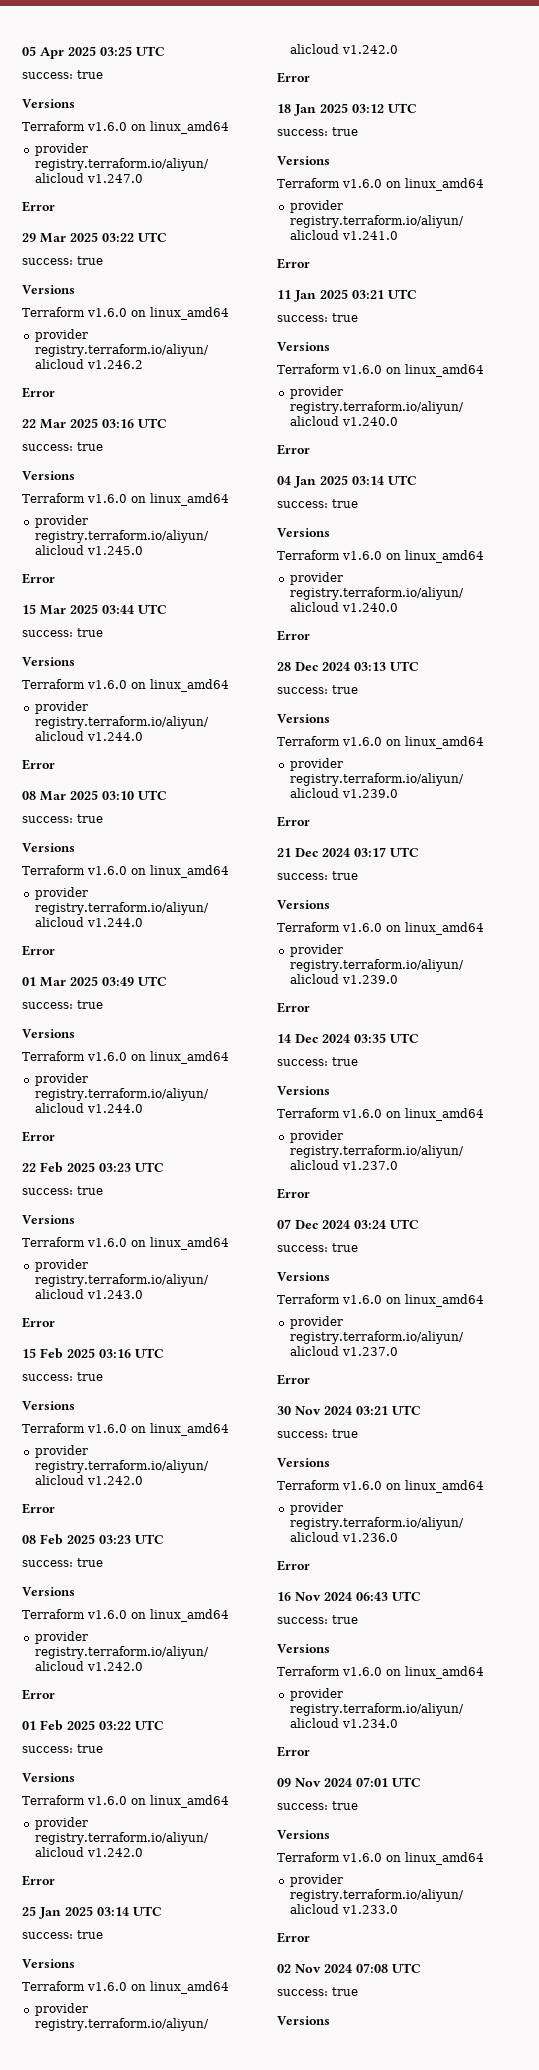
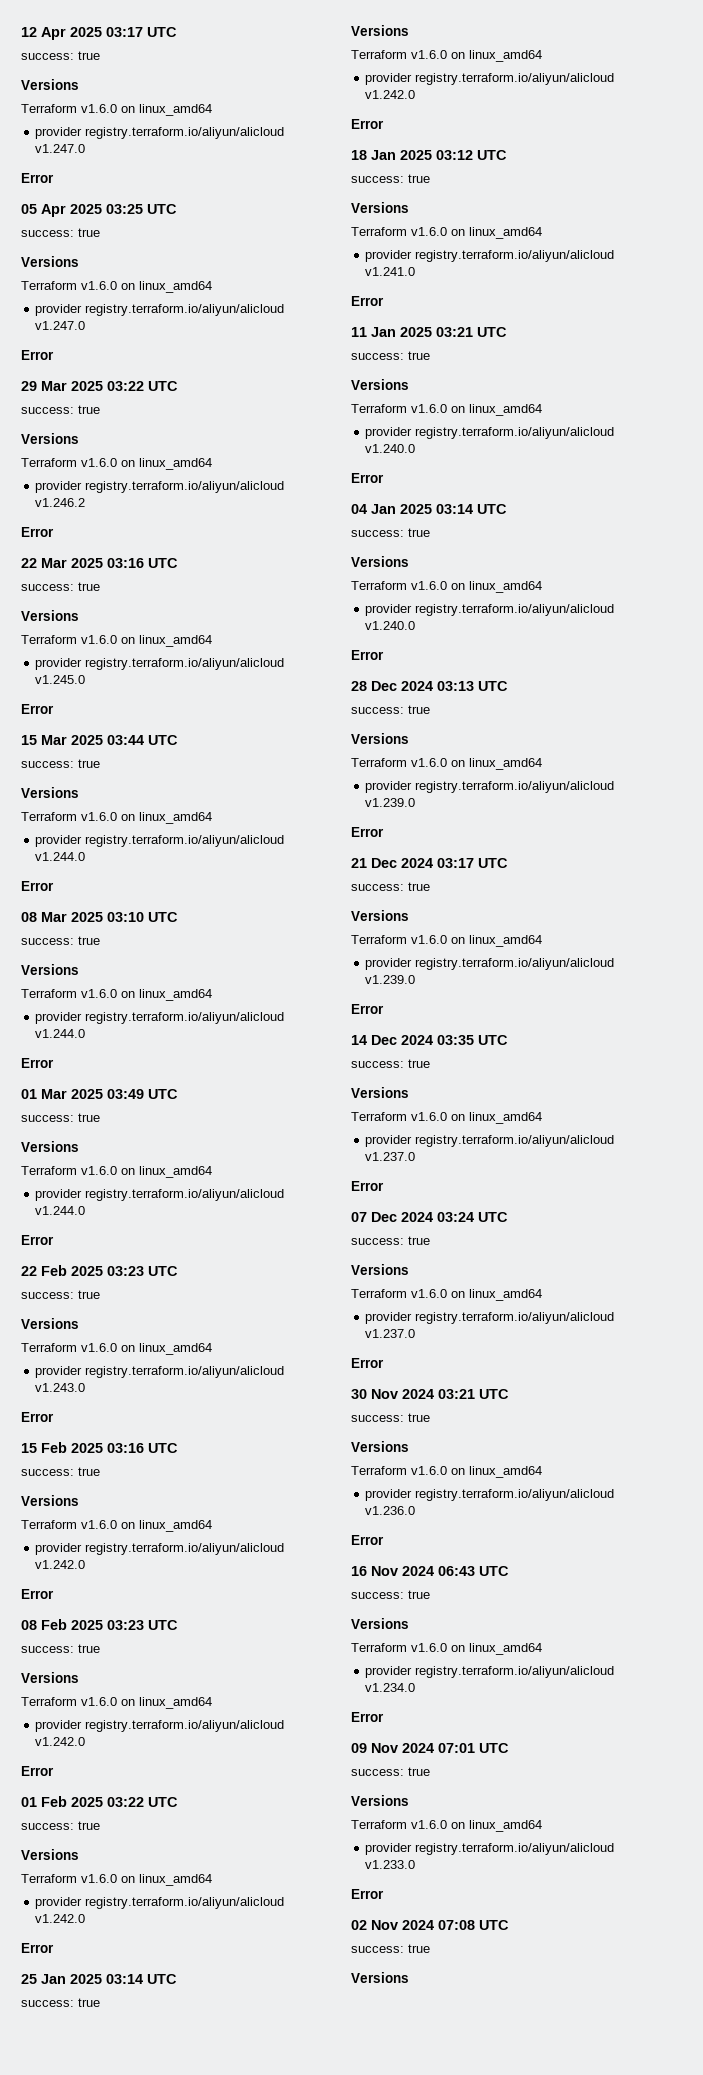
+ 12 Apr 2025 03:17 UTC
+ success: true
+ Versions
+ Terraform v1.6.0 on linux_amd64
+ provider registry.terraform.io/aliyun/alicloud v1.247.0
+ Error

